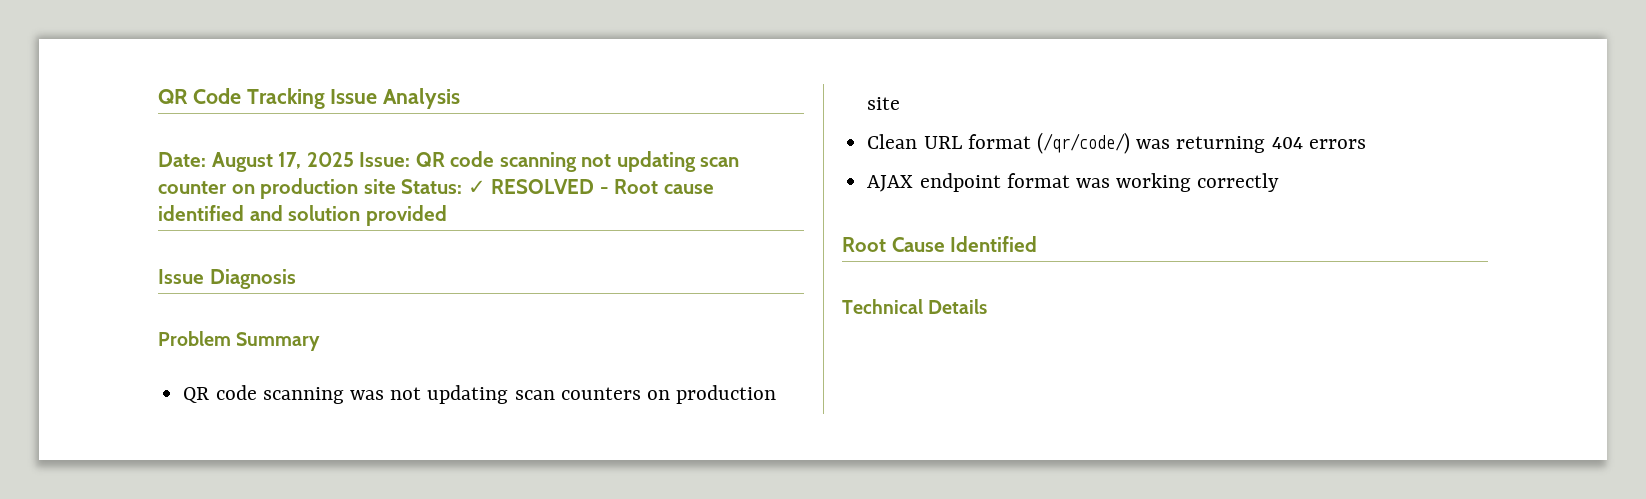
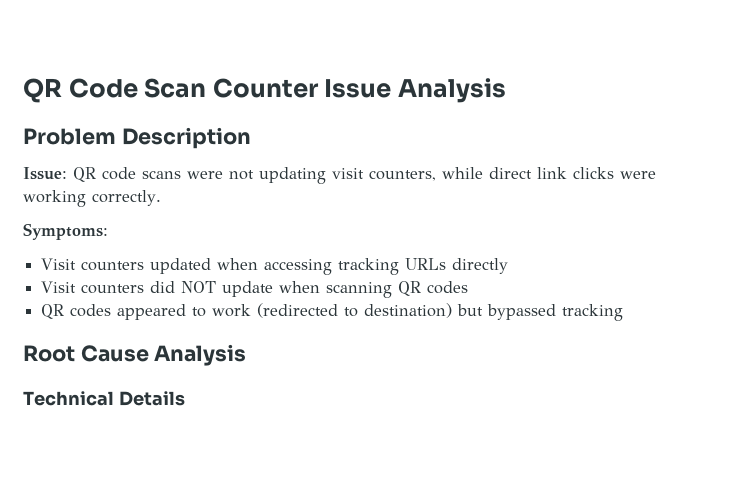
- QR Code Tracking Issue Analysis
+ QR Code Scan Counter Issue Analysis
- Date: August 17, 2025 Issue: QR code scanning not updating scan counter on production site Status: ✓ RESOLVED - Root cause identified and solution provided
- Issue Diagnosis
- Problem Summary
- QR code scanning was not updating scan counters on production site
- Clean URL format (/qr/code/) was returning 404 errors
- AJAX endpoint format was working correctly
+ Problem Description
+ Issue: QR code scans were not updating visit counters, while direct link clicks were working correctly.
+ Symptoms:
+ Visit counters updated when accessing tracking URLs directly
+ Visit counters did NOT update when scanning QR codes
+ QR codes appeared to work (redirected to destination) but bypassed tracking
- Root Cause Identified
+ Root Cause Analysis

